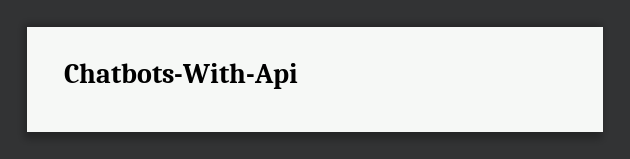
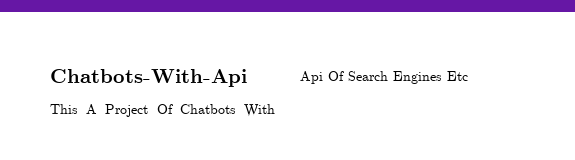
+ This A Project Of Chatbots With Api Of Search Engines Etc

